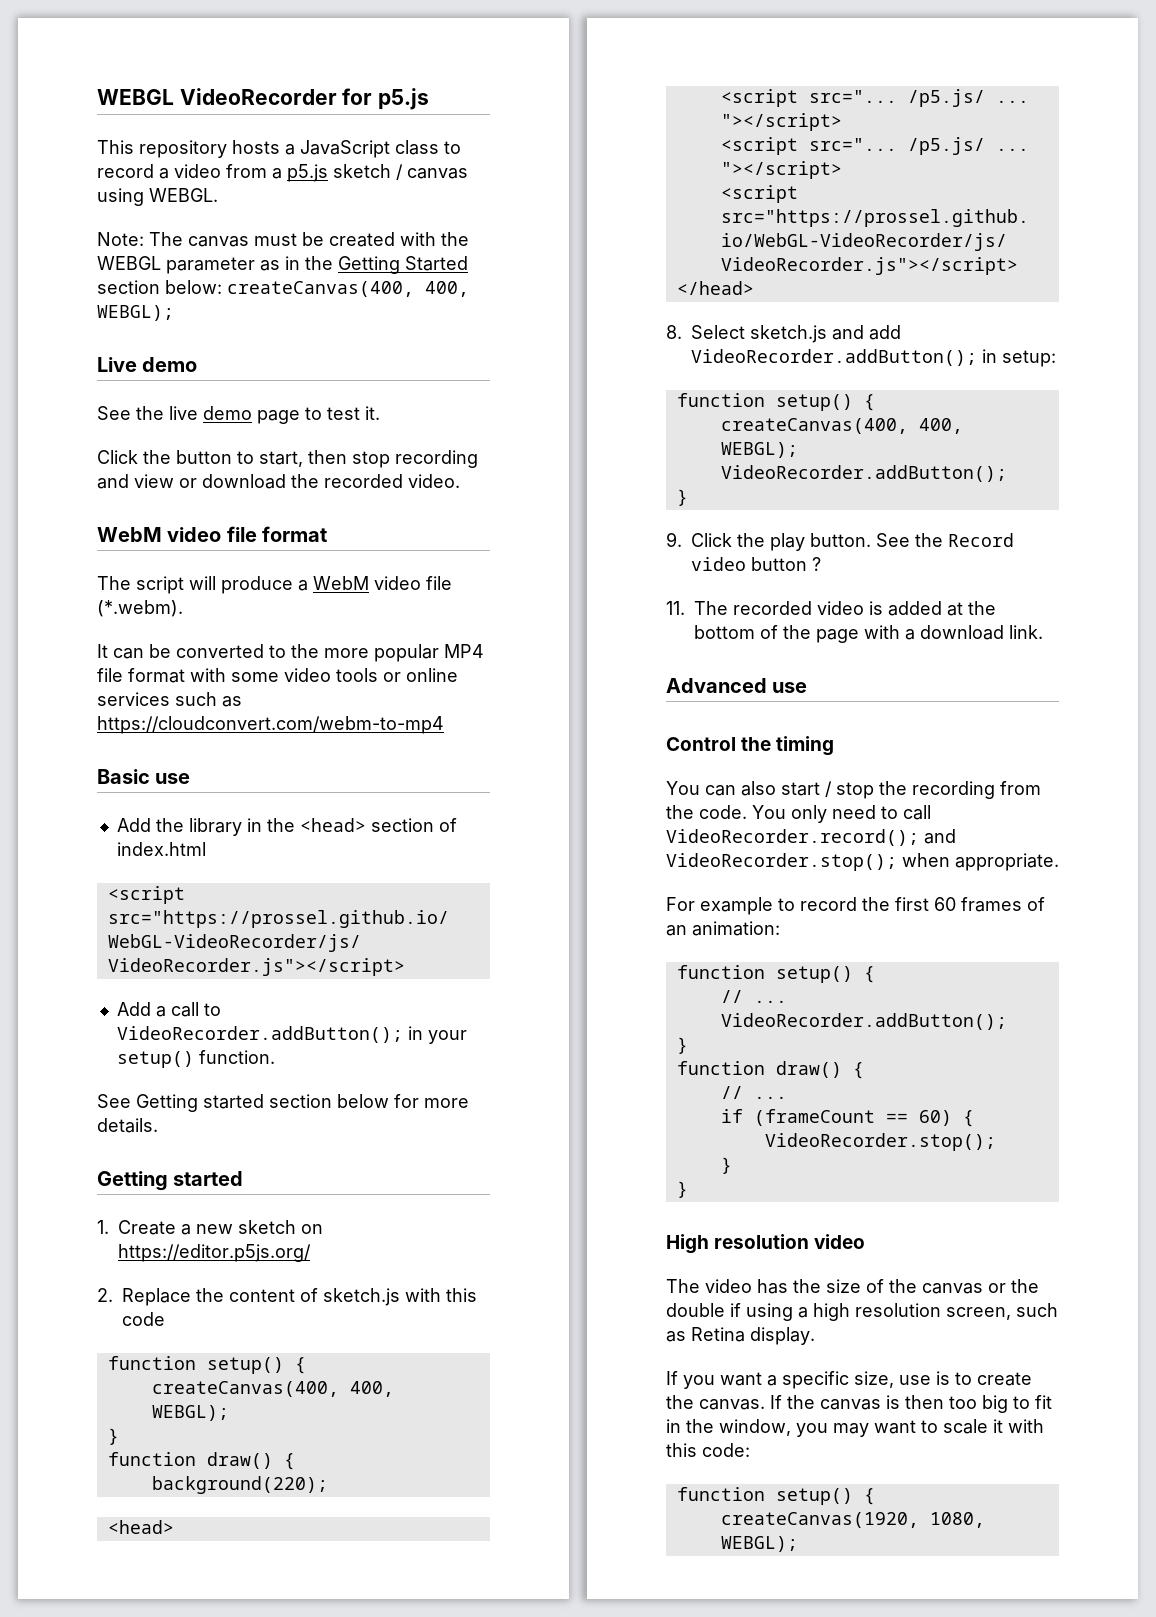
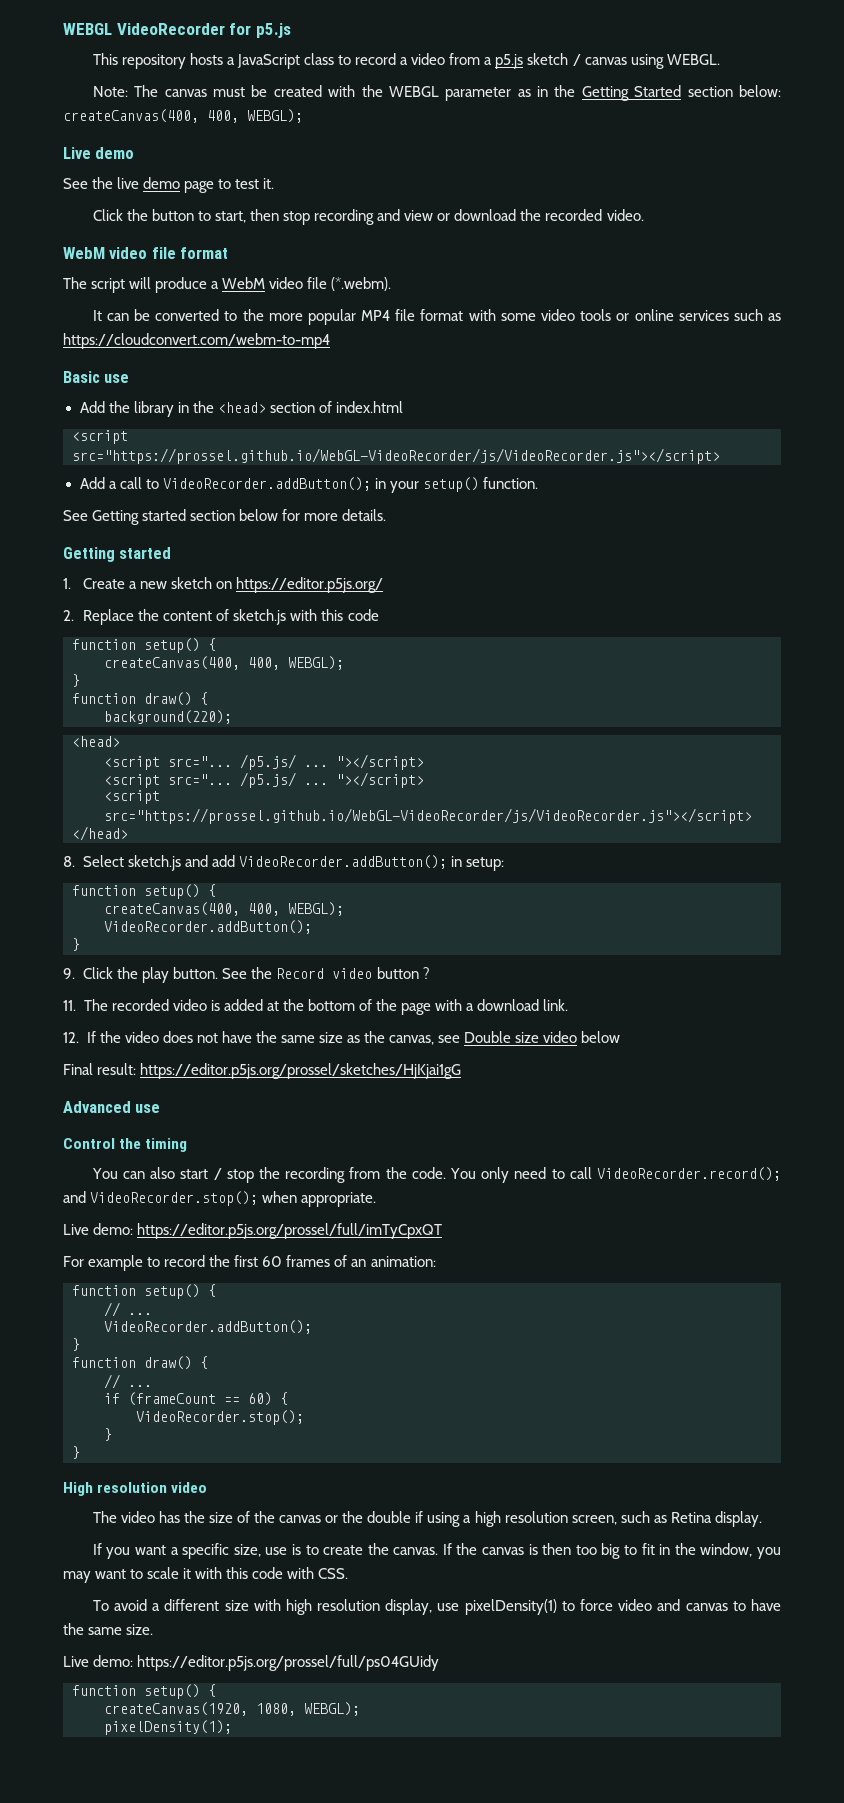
+ 12. If the video does not have the same size as the canvas, see Double size video below
+ Final result: https://editor.p5js.org/prossel/sketches/HjKjai1gG
+ Live demo: https://editor.p5js.org/prossel/full/imTyCpxQT
- If the canvas is then too big to fit in the window, you may want to scale it with this code:
+ If the canvas is then too big to fit in the window, you may want to scale it with this code with CSS.
+ To avoid a different size with high resolution display, use pixelDensity(1) to force video and canvas to have the same size.
+ Live demo: https://editor.p5js.org/prossel/full/ps04GUidy
+ pixelDensity(1);

